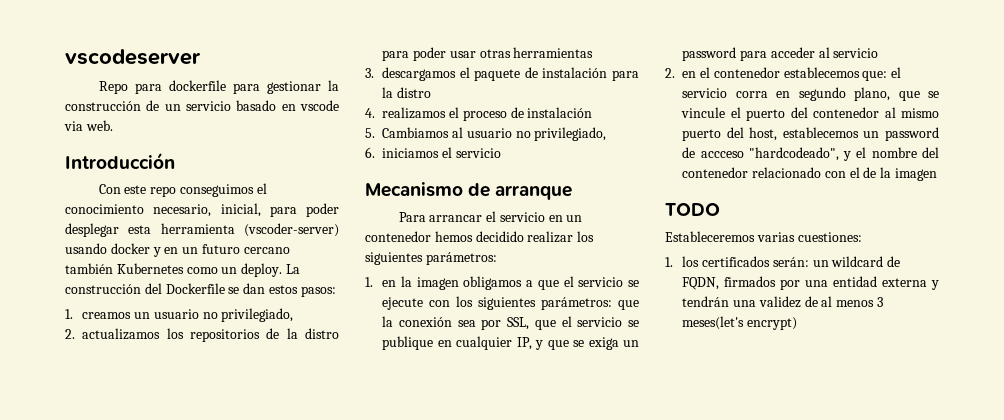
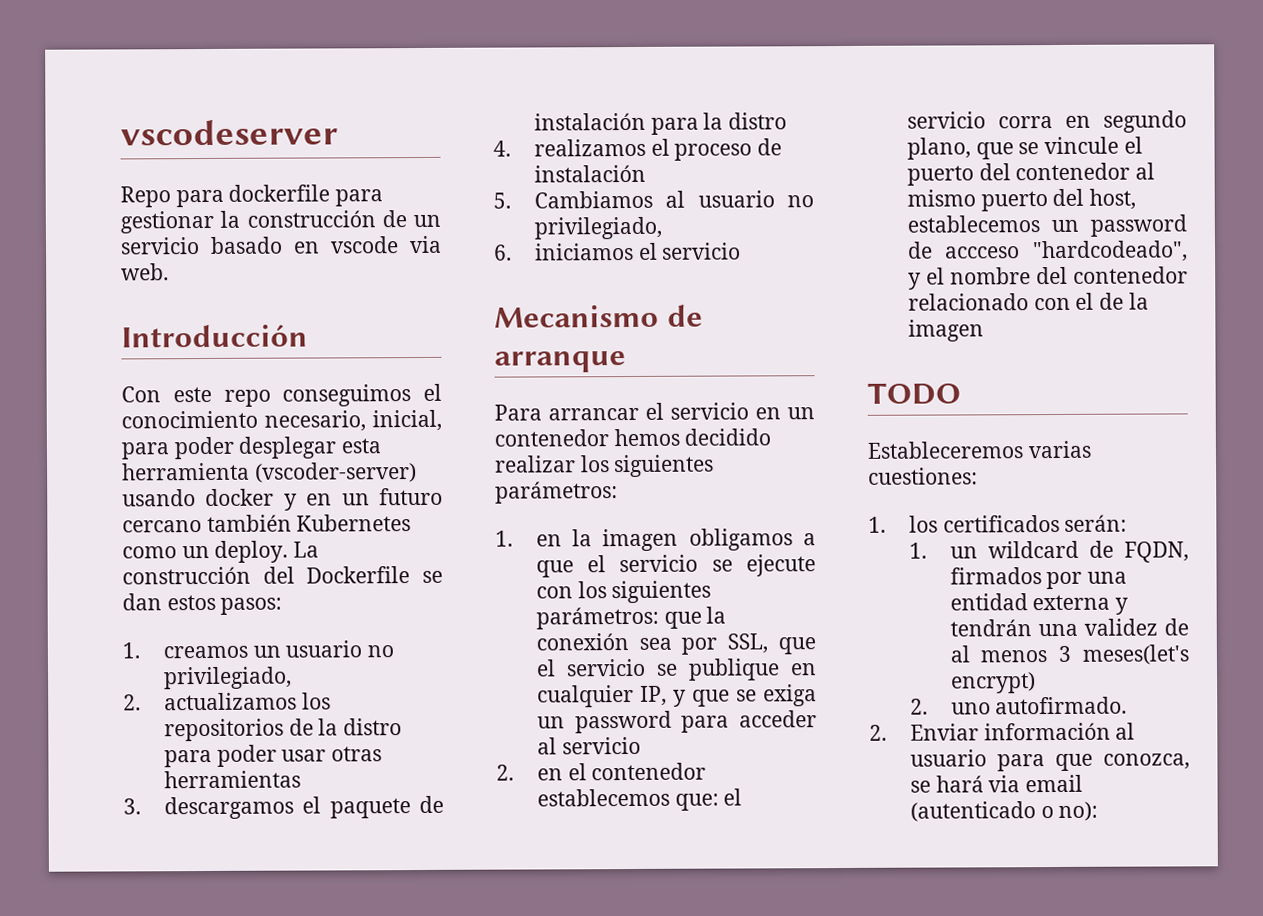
- 1. los certificados serán: un wildcard de FQDN, firmados por una entidad externa y tendrán una validez de al menos 3 meses(let's encrypt)
+ 1. los certificados serán:
+ 1. un wildcard de FQDN, firmados por una entidad externa y tendrán una validez de al menos 3 meses(let's encrypt)
+ 2. uno autofirmado.
+ 2. Enviar información al usuario para que conozca, se hará via email (autenticado o no):

